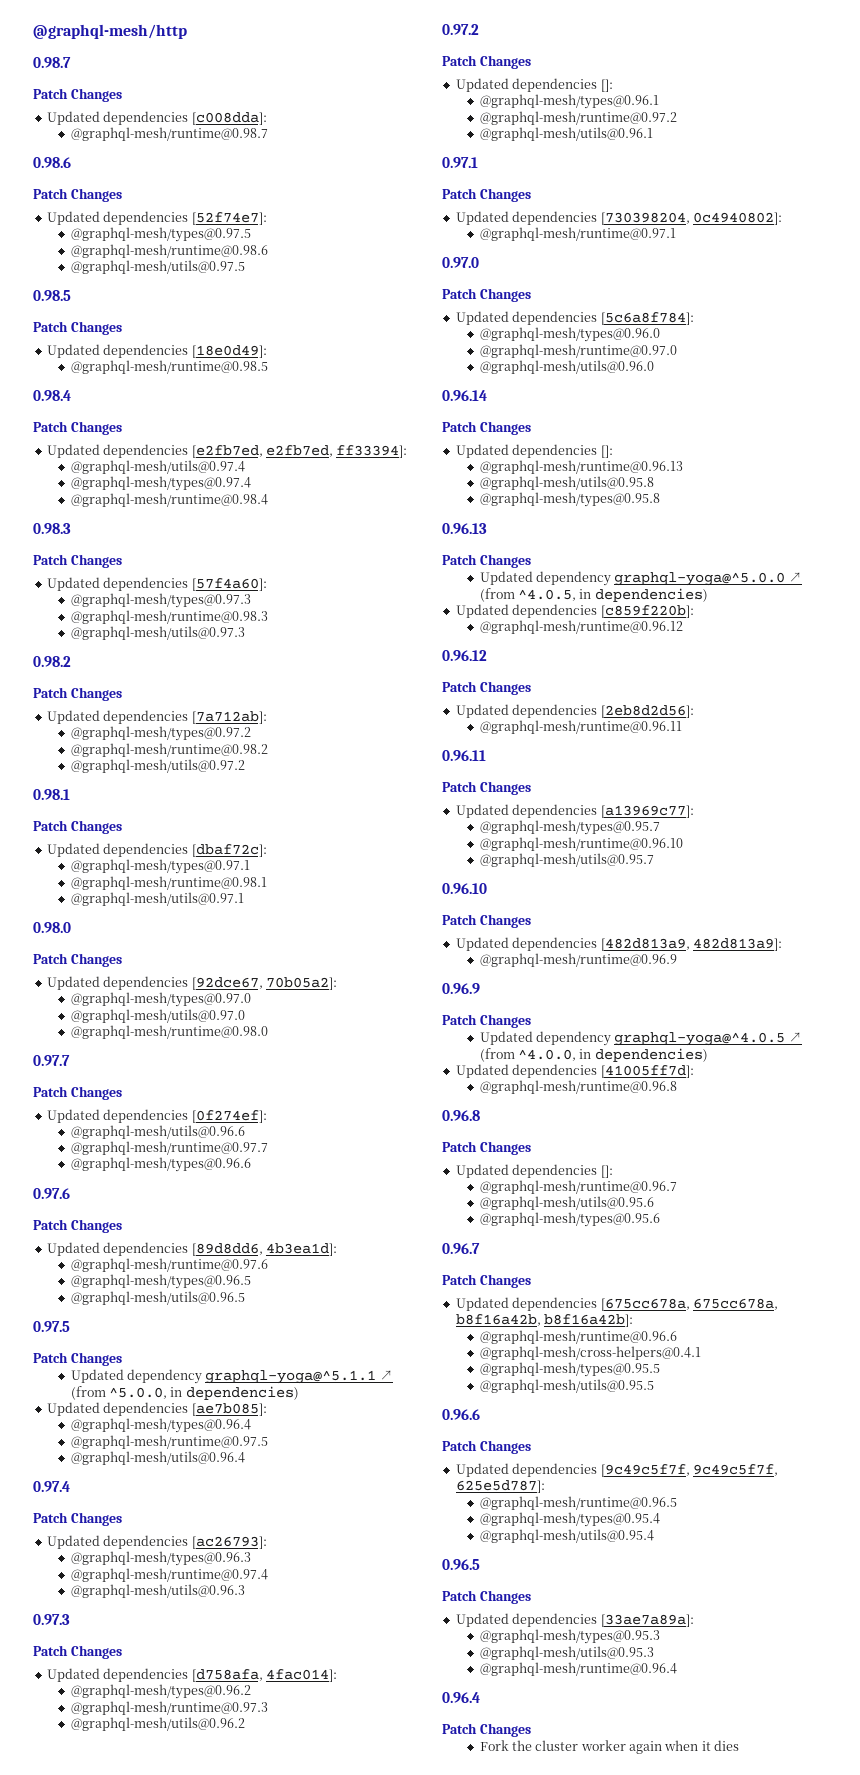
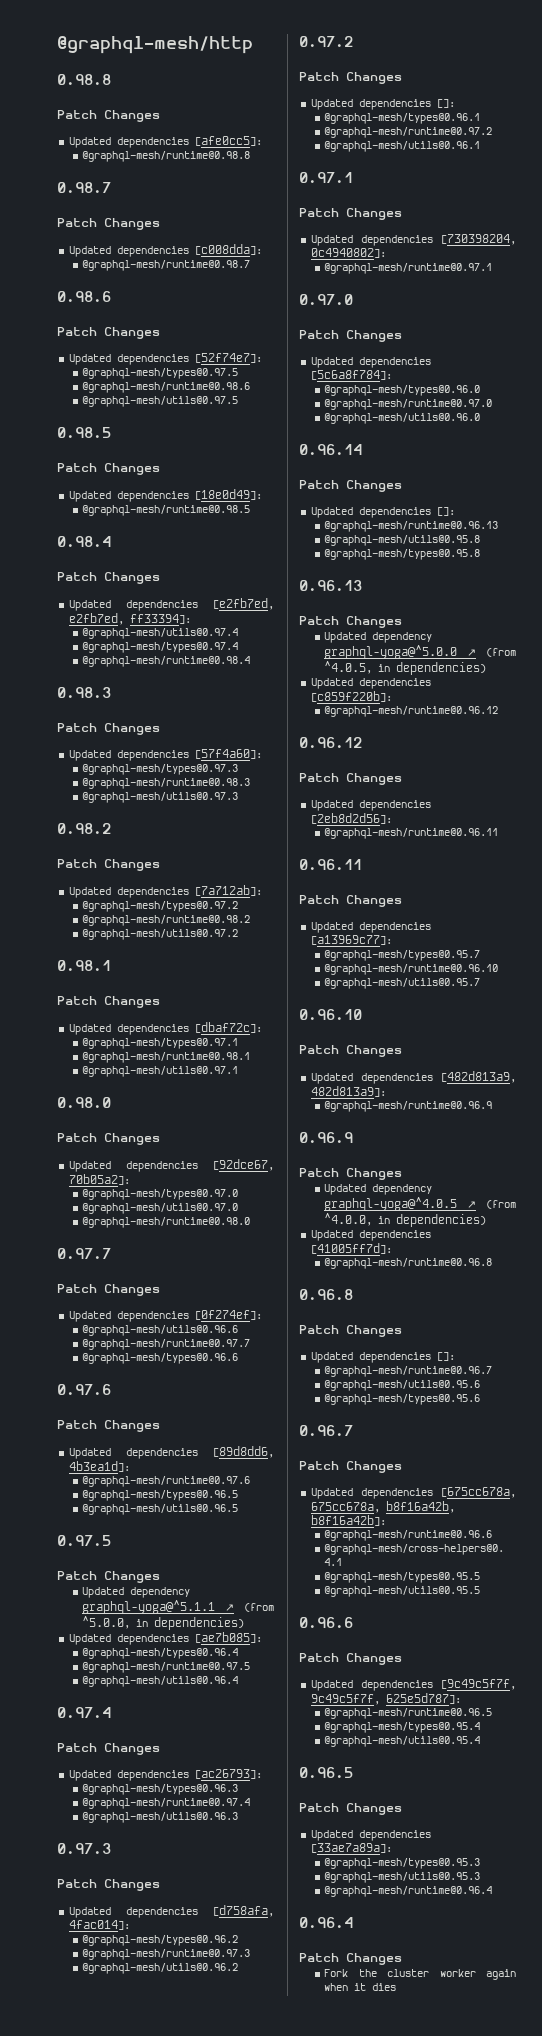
+ 0.98.8
+ Patch Changes
+ Updated dependencies [afe0cc5]:
+ @graphql-mesh/runtime@0.98.8

